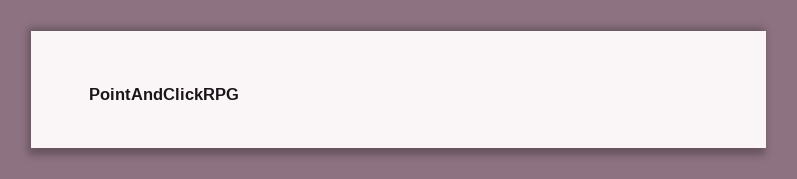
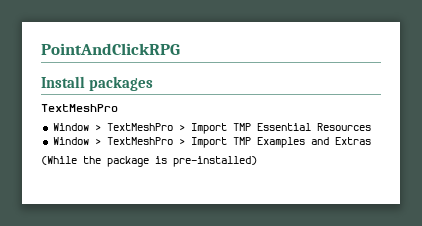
+ Install packages
+ TextMeshPro
+ Window > TextMeshPro > Import TMP Essential Resources
+ Window > TextMeshPro > Import TMP Examples and Extras
+ (While the package is pre-installed)

